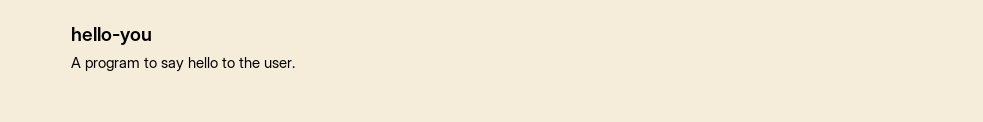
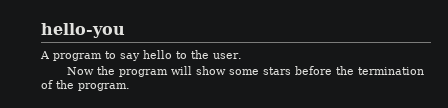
+ Now the program will show some stars before the termination of the program.

